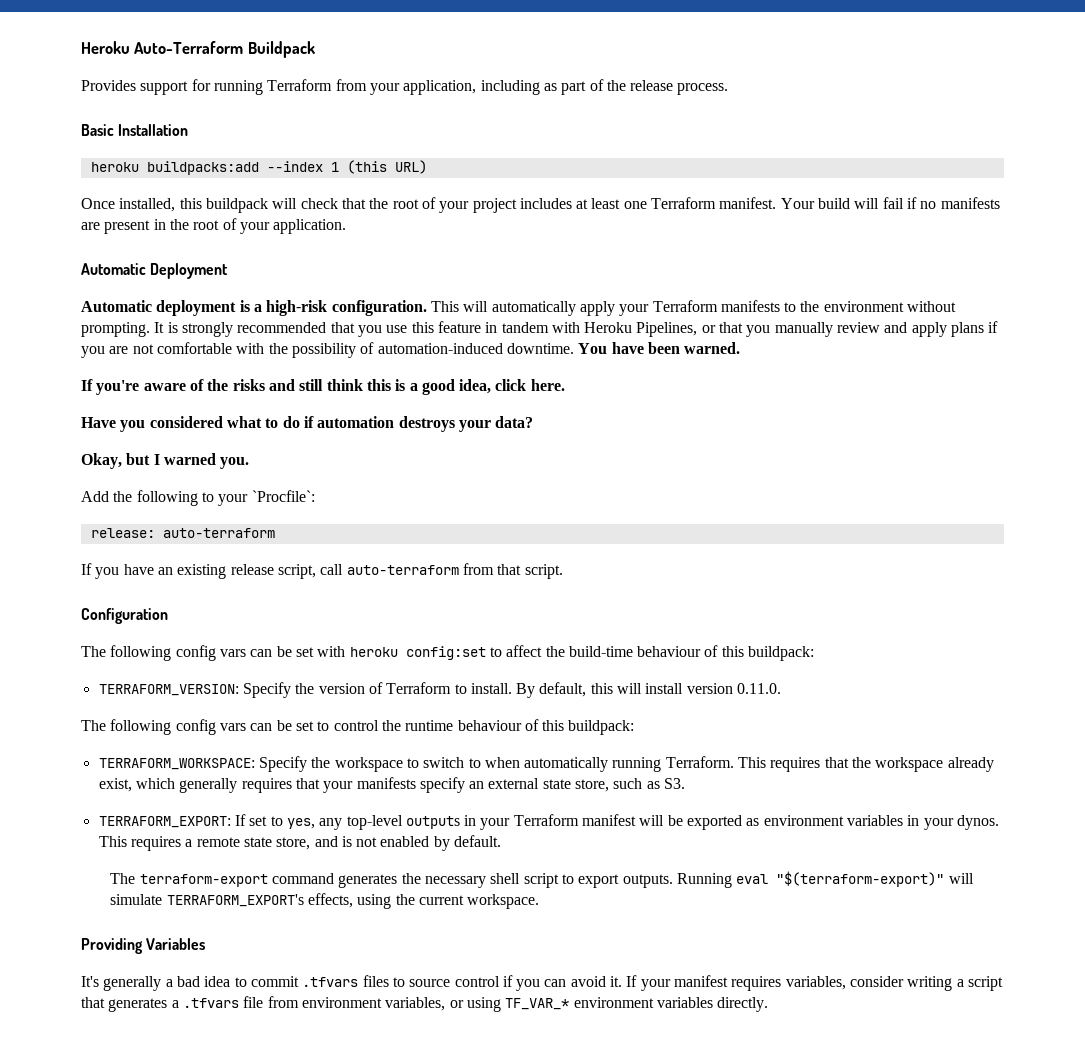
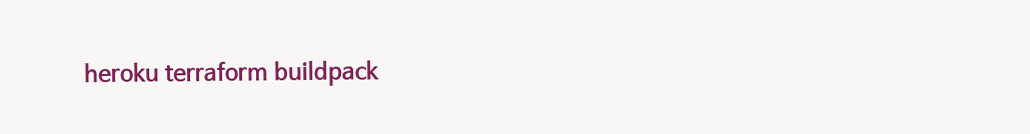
- Heroku Auto-Terraform Buildpack
- Provides support for running Terraform from your application, including as part of the release process.
- Basic Installation
- heroku buildpacks:add --index 1 (this URL)
- Once installed, this buildpack will check that the root of your project includes at least one Terraform manifest. Your build will fail if no manifests are present in the root of your application.
- Automatic Deployment
- Automatic deployment is a high-risk configuration. This will automatically apply your Terraform manifests to the environment without prompting. It is strongly recommended that you use this feature in tandem with Heroku Pipelines, or that you manually review and apply plans if you are not comfortable with the possibility of automation-induced downtime. You have been warned.
- If you're aware of the risks and still think this is a good idea, click here.
- Have you considered what to do if automation destroys your data?
- Okay, but I warned you.
- Add the following to your `Procfile`:
- release: auto-terraform
- If you have an existing release script, call auto-terraform from that script.
- Configuration
- The following config vars can be set with heroku config:set to affect the build-time behaviour of this buildpack:
- TERRAFORM_VERSION: Specify the version of Terraform to install. By default, this will install version 0.11.0.
- The following config vars can be set to control the runtime behaviour of this buildpack:
- TERRAFORM_WORKSPACE: Specify the workspace to switch to when automatically running Terraform. This requires that the workspace already exist, which generally requires that your manifests specify an external state store, such as S3.
- TERRAFORM_EXPORT: If set to yes, any top-level outputs in your Terraform manifest will be exported as environment variables in your dynos. This requires a remote state store, and is not enabled by default.
- The terraform-export command generates the necessary shell script to export outputs. Running eval "$(terraform-export)" will simulate TERRAFORM_EXPORT's effects, using the current workspace.
- Providing Variables
- It's generally a bad idea to commit .tfvars files to source control if you can avoid it. If your manifest requires variables, consider writing a script that generates a .tfvars file from environment variables, or using TF_VAR_* environment variables directly.
+ heroku terraform buildpack

